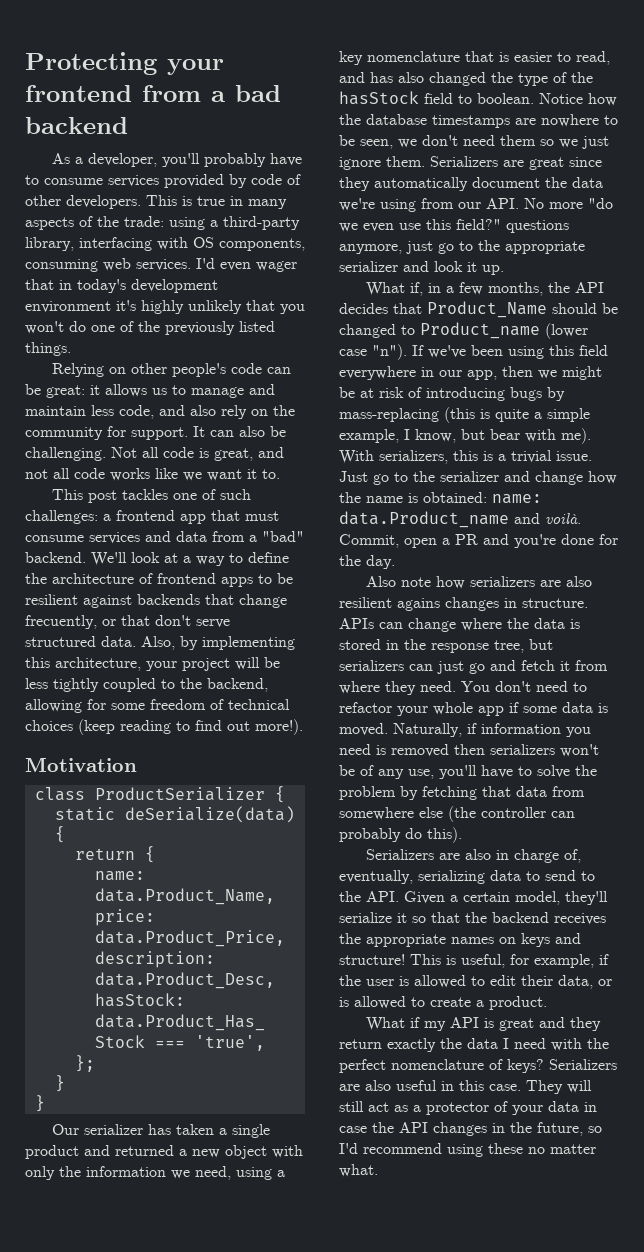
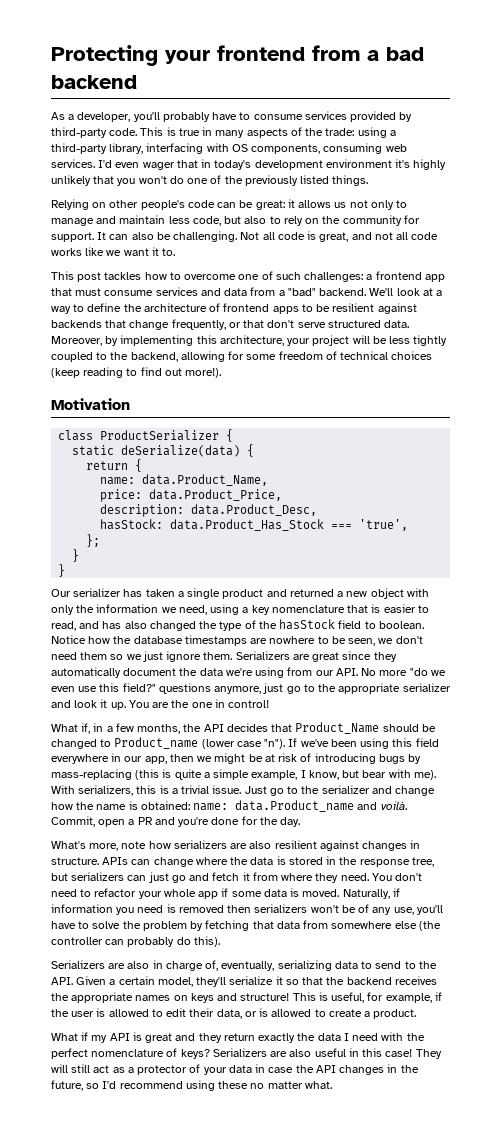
- As a developer, you'll probably have to consume services provided by code of other developers.
+ As a developer, you'll probably have to consume services provided by third-party code.
- Relying on other people's code can be great: it allows us to manage and maintain less code, and also rely on the community for support.
+ Relying on other people's code can be great: it allows us not only to manage and maintain less code, but also to rely on the community for support.
- This post tackles one of such challenges: a frontend app that must consume services and data from a "bad" backend.
+ This post tackles how to overcome one of such challenges: a frontend app that must consume services and data from a "bad" backend.
- We'll look at a way to define the architecture of frontend apps to be resilient against backends that change frecuently, or that don't serve structured data.
+ We'll look at a way to define the architecture of frontend apps to be resilient against backends that change frequently, or that don't serve structured data.
- Also, by implementing this architecture, your project will be less tightly coupled to the backend, allowing for some freedom of technical choices (keep reading to find out more!).
+ Moreover, by implementing this architecture, your project will be less tightly coupled to the backend, allowing for some freedom of technical choices (keep reading to find out more!).
+ You are the one in control!
- Also note how serializers are also resilient agains changes in structure.
+ What's more, note how serializers are also resilient against changes in structure.
- Serializers are also useful in this case.
+ Serializers are also useful in this case!

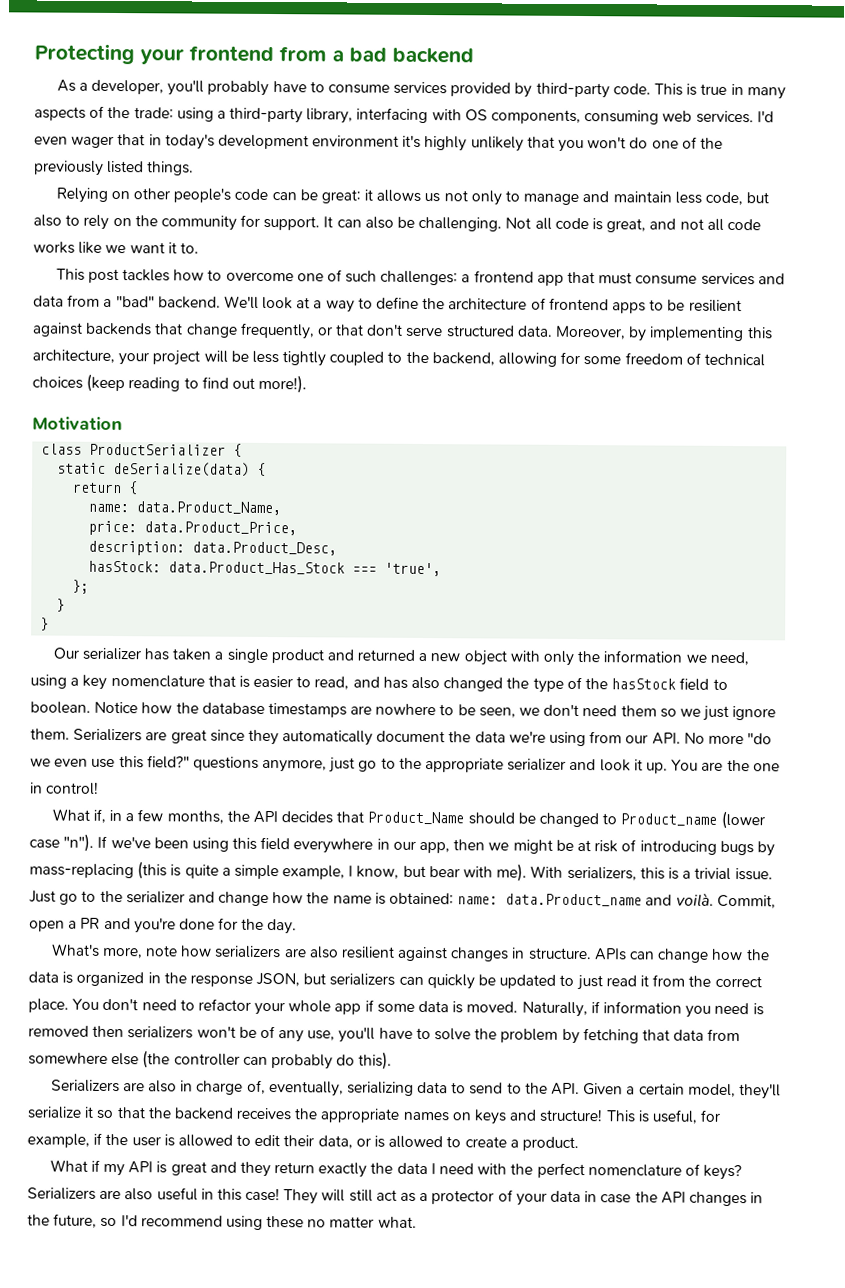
- APIs can change where the data is stored in the response tree, but serializers can just go and fetch it from where they need.
+ APIs can change how the data is organized in the response JSON, but serializers can quickly be updated to just read it from the correct place.

